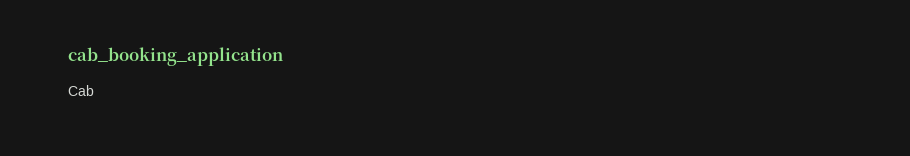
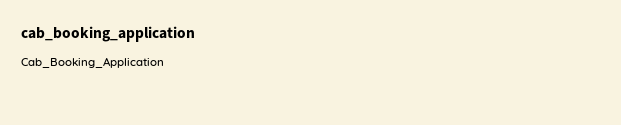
- Cab
+ Cab_Booking_Application

